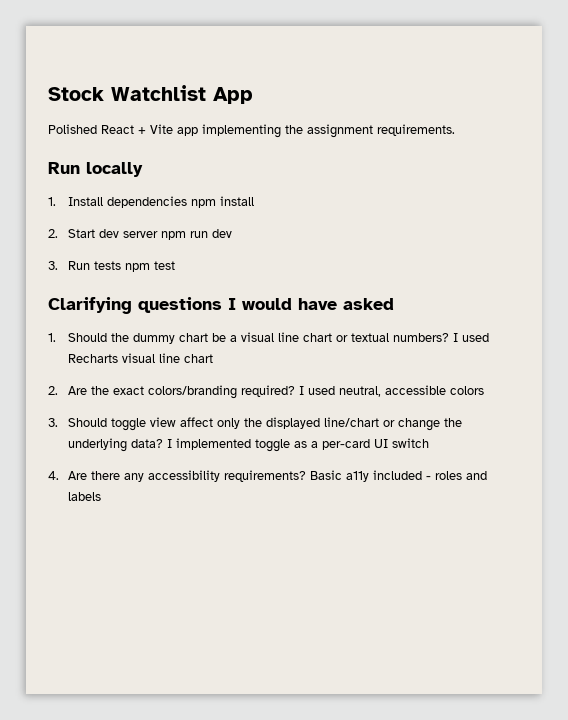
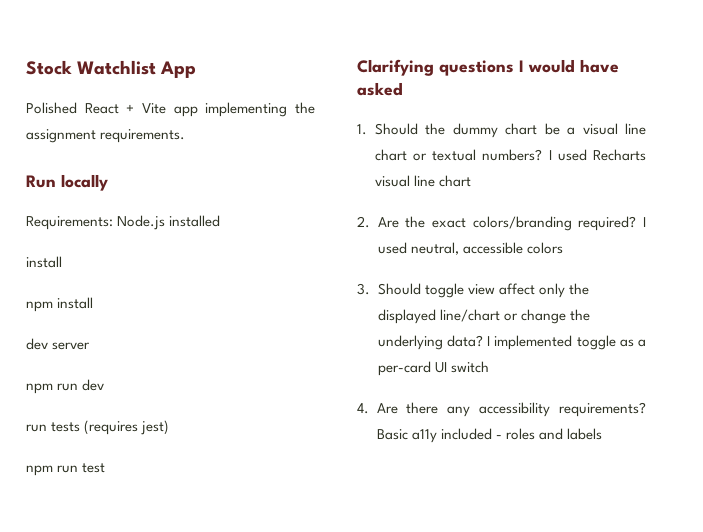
- 1. Install dependencies npm install
+ Requirements: Node.js installed
+ install
+ npm install
- 2. Start dev server npm run dev
+ dev server
+ npm run dev
- 3. Run tests npm test
+ run tests (requires jest)
+ npm run test

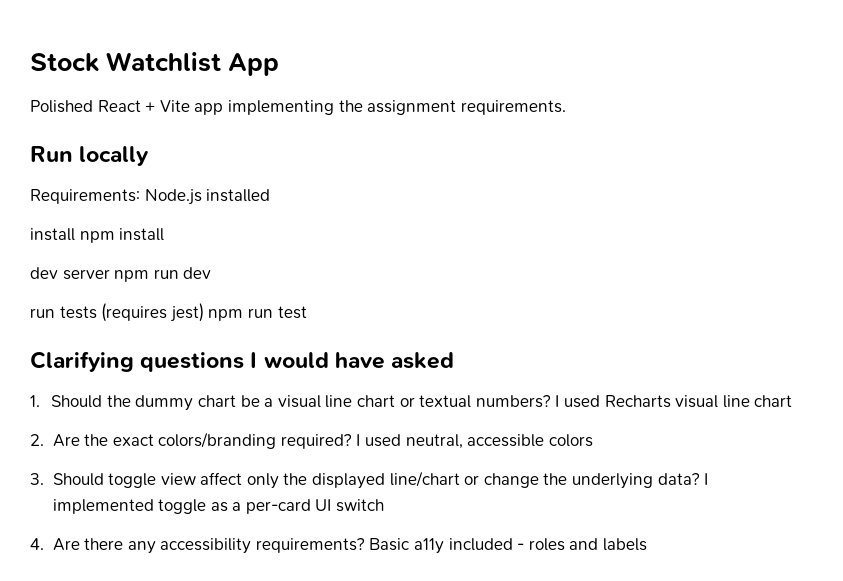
  Requirements: Node.js installed
- install
- npm install
+ install npm install
- dev server
- npm run dev
+ dev server npm run dev
- run tests (requires jest)
- npm run test
+ run tests (requires jest) npm run test

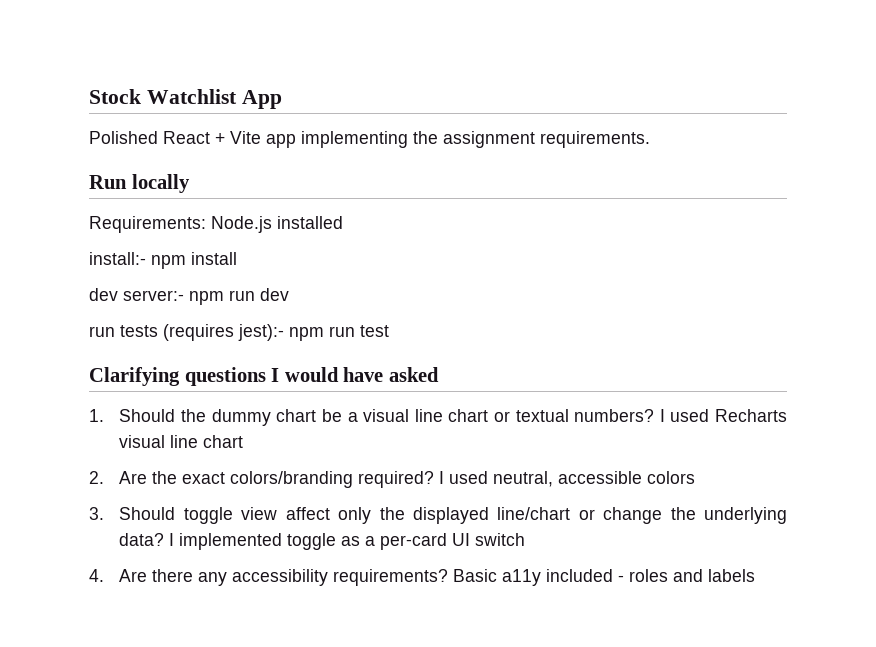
- install npm install
+ install:- npm install
- dev server npm run dev
+ dev server:- npm run dev
- run tests (requires jest) npm run test
+ run tests (requires jest):- npm run test

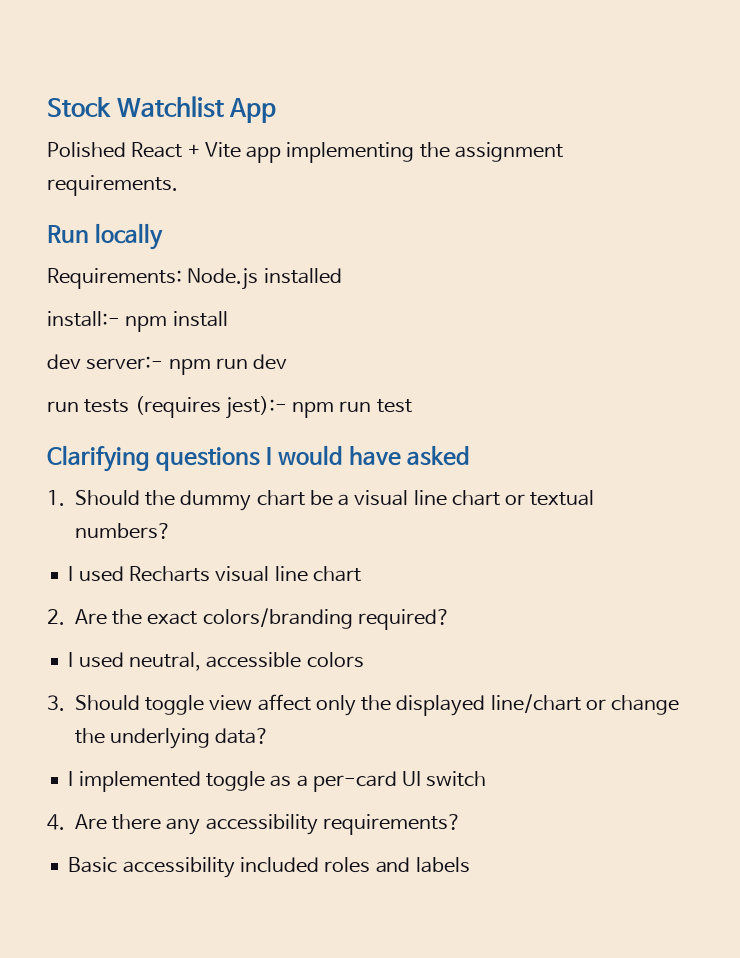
- 1. Should the dummy chart be a visual line chart or textual numbers? I used Recharts visual line chart
+ 1. Should the dummy chart be a visual line chart or textual numbers?
+ I used Recharts visual line chart
- 2. Are the exact colors/branding required? I used neutral, accessible colors
+ 2. Are the exact colors/branding required?
+ I used neutral, accessible colors
- 3. Should toggle view affect only the displayed line/chart or change the underlying data? I implemented toggle as a per-card UI switch
+ 3. Should toggle view affect only the displayed line/chart or change the underlying data?
+ I implemented toggle as a per-card UI switch
- 4. Are there any accessibility requirements? Basic a11y included - roles and labels
+ 4. Are there any accessibility requirements?
+ Basic accessibility included roles and labels

